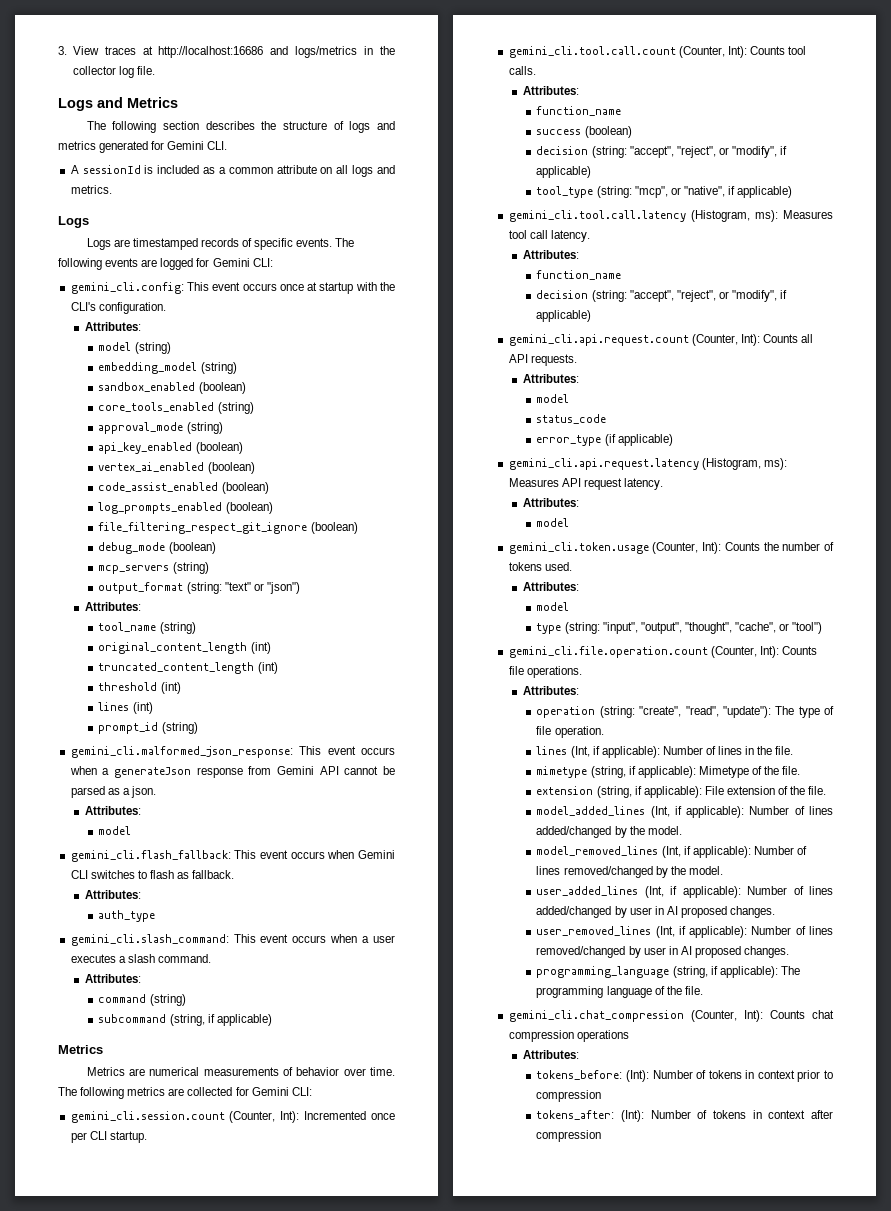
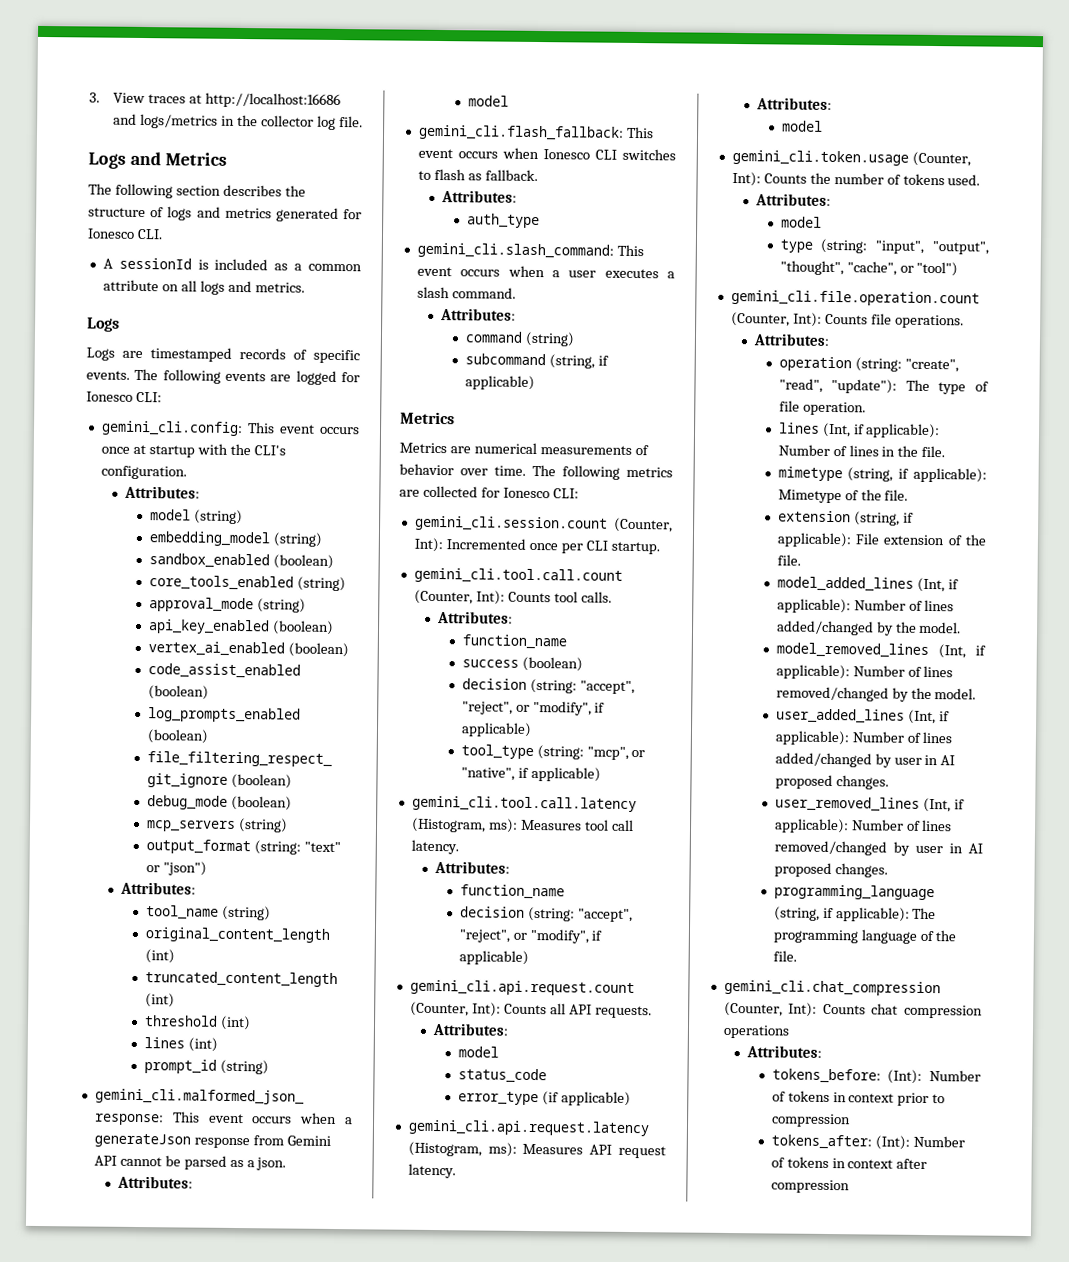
- The following section describes the structure of logs and metrics generated for Gemini CLI.
+ The following section describes the structure of logs and metrics generated for Ionesco CLI.
- The following events are logged for Gemini CLI:
+ The following events are logged for Ionesco CLI:
- gemini_cli.flash_fallback: This event occurs when Gemini CLI switches to flash as fallback.
+ gemini_cli.flash_fallback: This event occurs when Ionesco CLI switches to flash as fallback.
- The following metrics are collected for Gemini CLI:
+ The following metrics are collected for Ionesco CLI:

